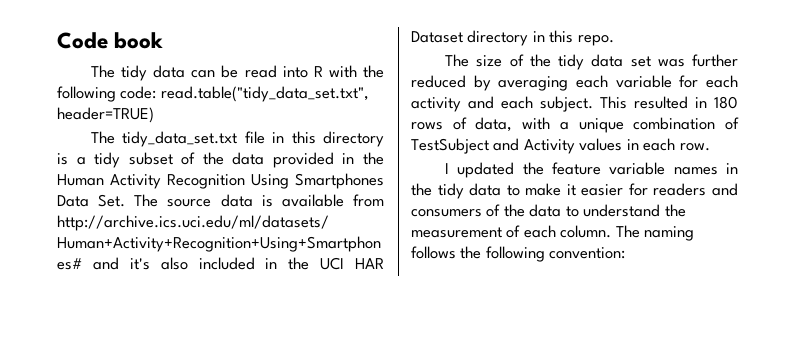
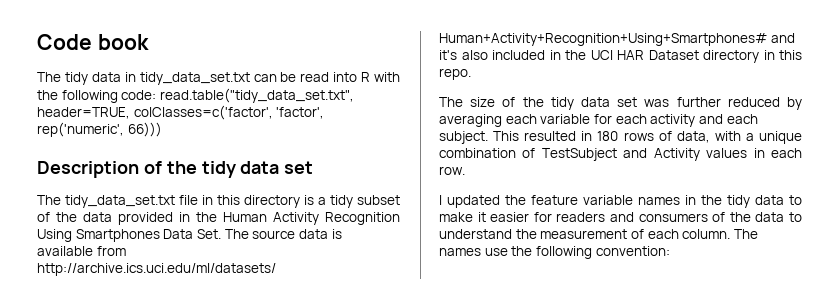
- The tidy data can be read into R with the following code: read.table("tidy_data_set.txt", header=TRUE)
+ The tidy data in tidy_data_set.txt can be read into R with the following code: read.table("tidy_data_set.txt", header=TRUE, colClasses=c('factor', 'factor', rep('numeric', 66)))
+ Description of the tidy data set
- The naming follows the following convention:
+ The names use the following convention:

